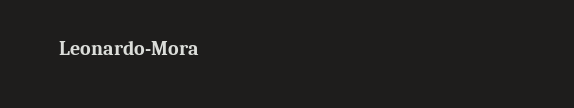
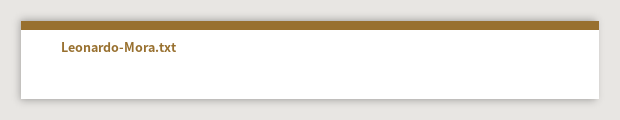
- Leonardo-Mora
+ Leonardo-Mora.txt

